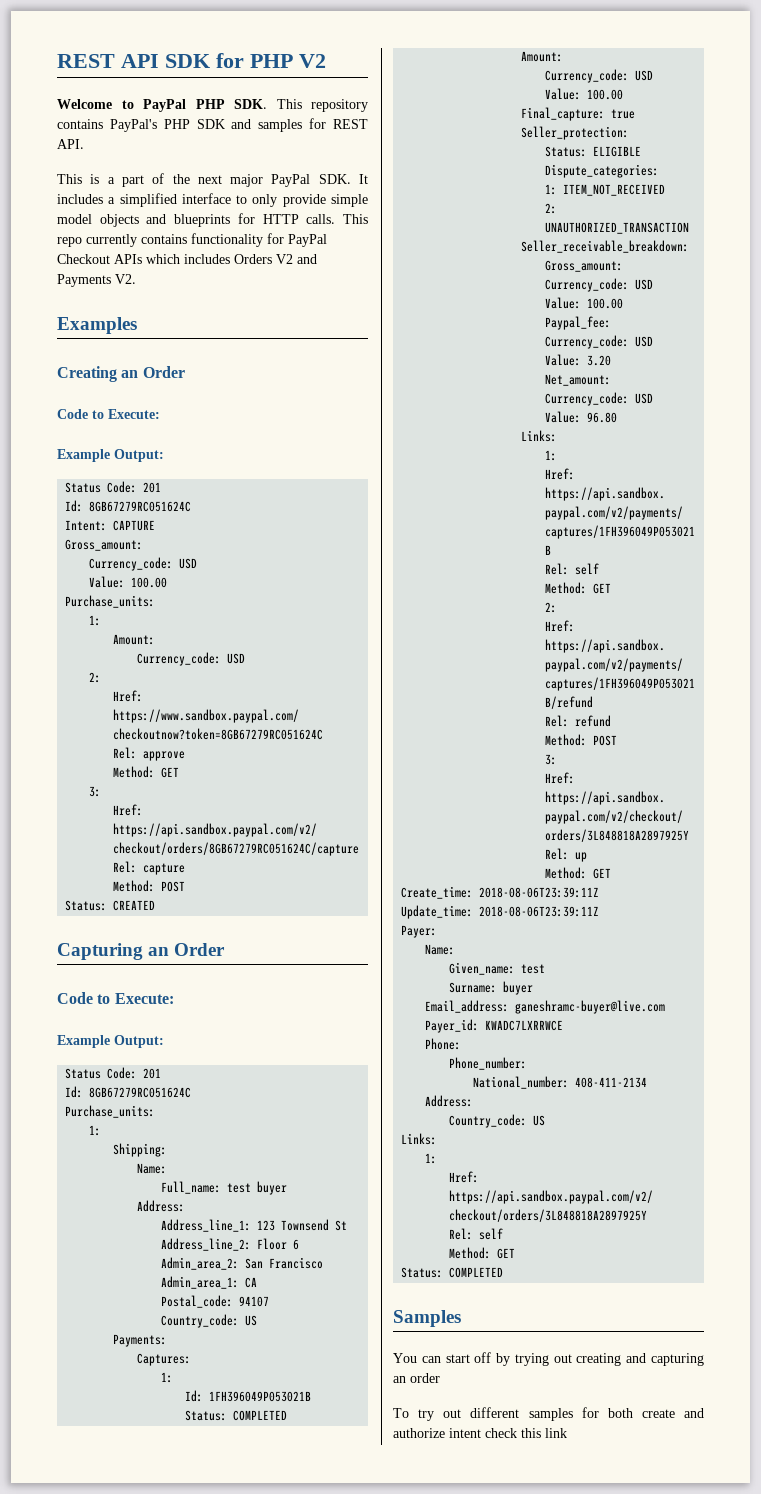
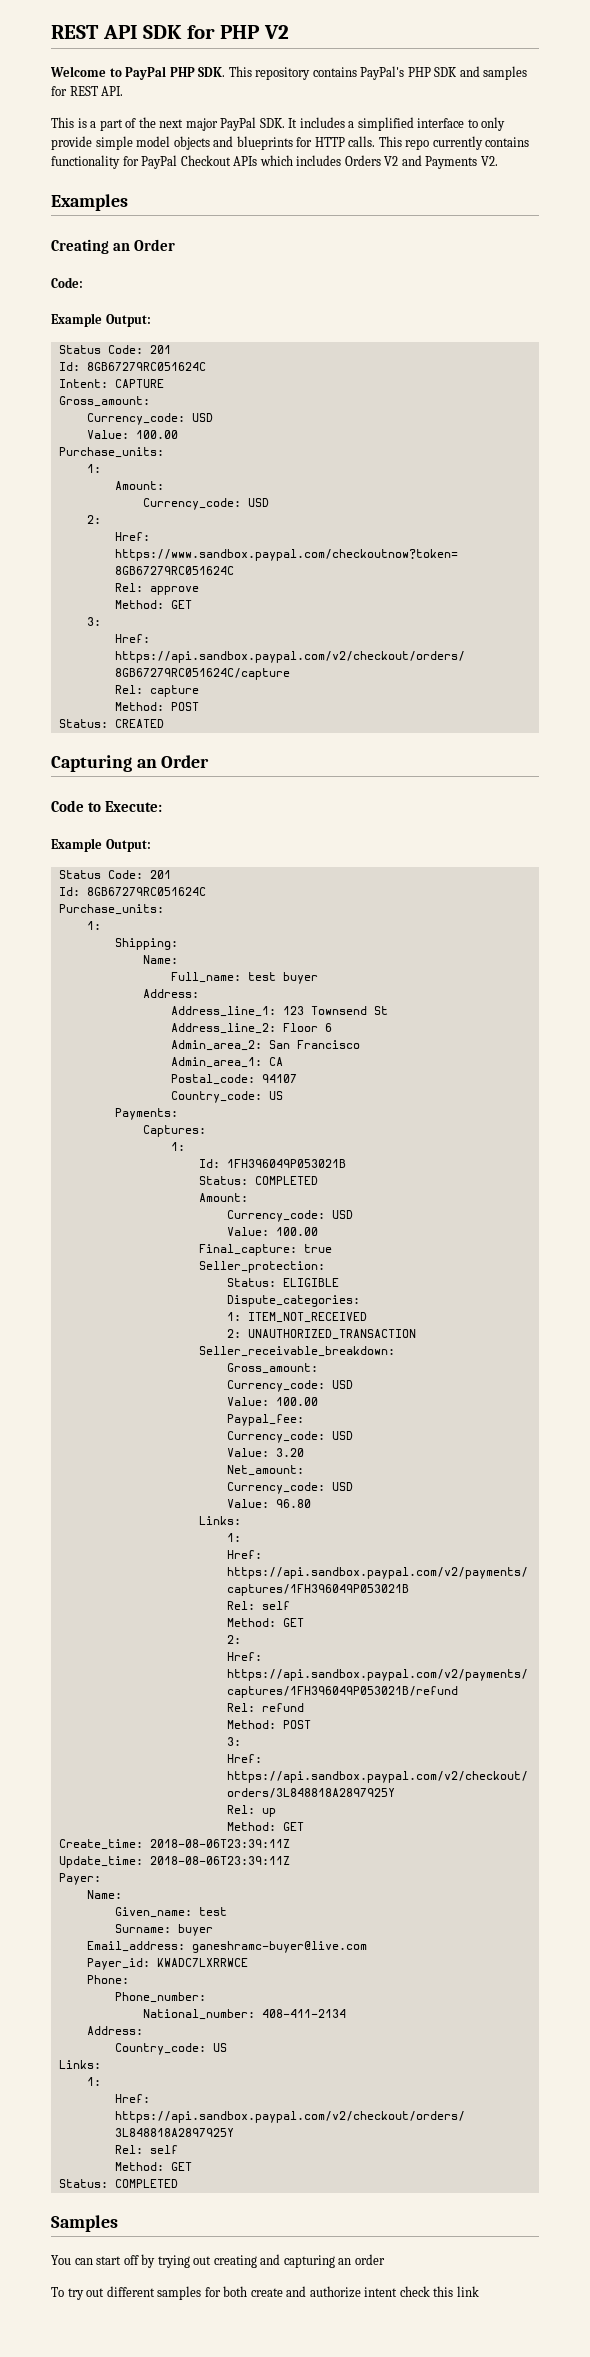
  Creating an Order
- Code to Execute:
+ Code:

